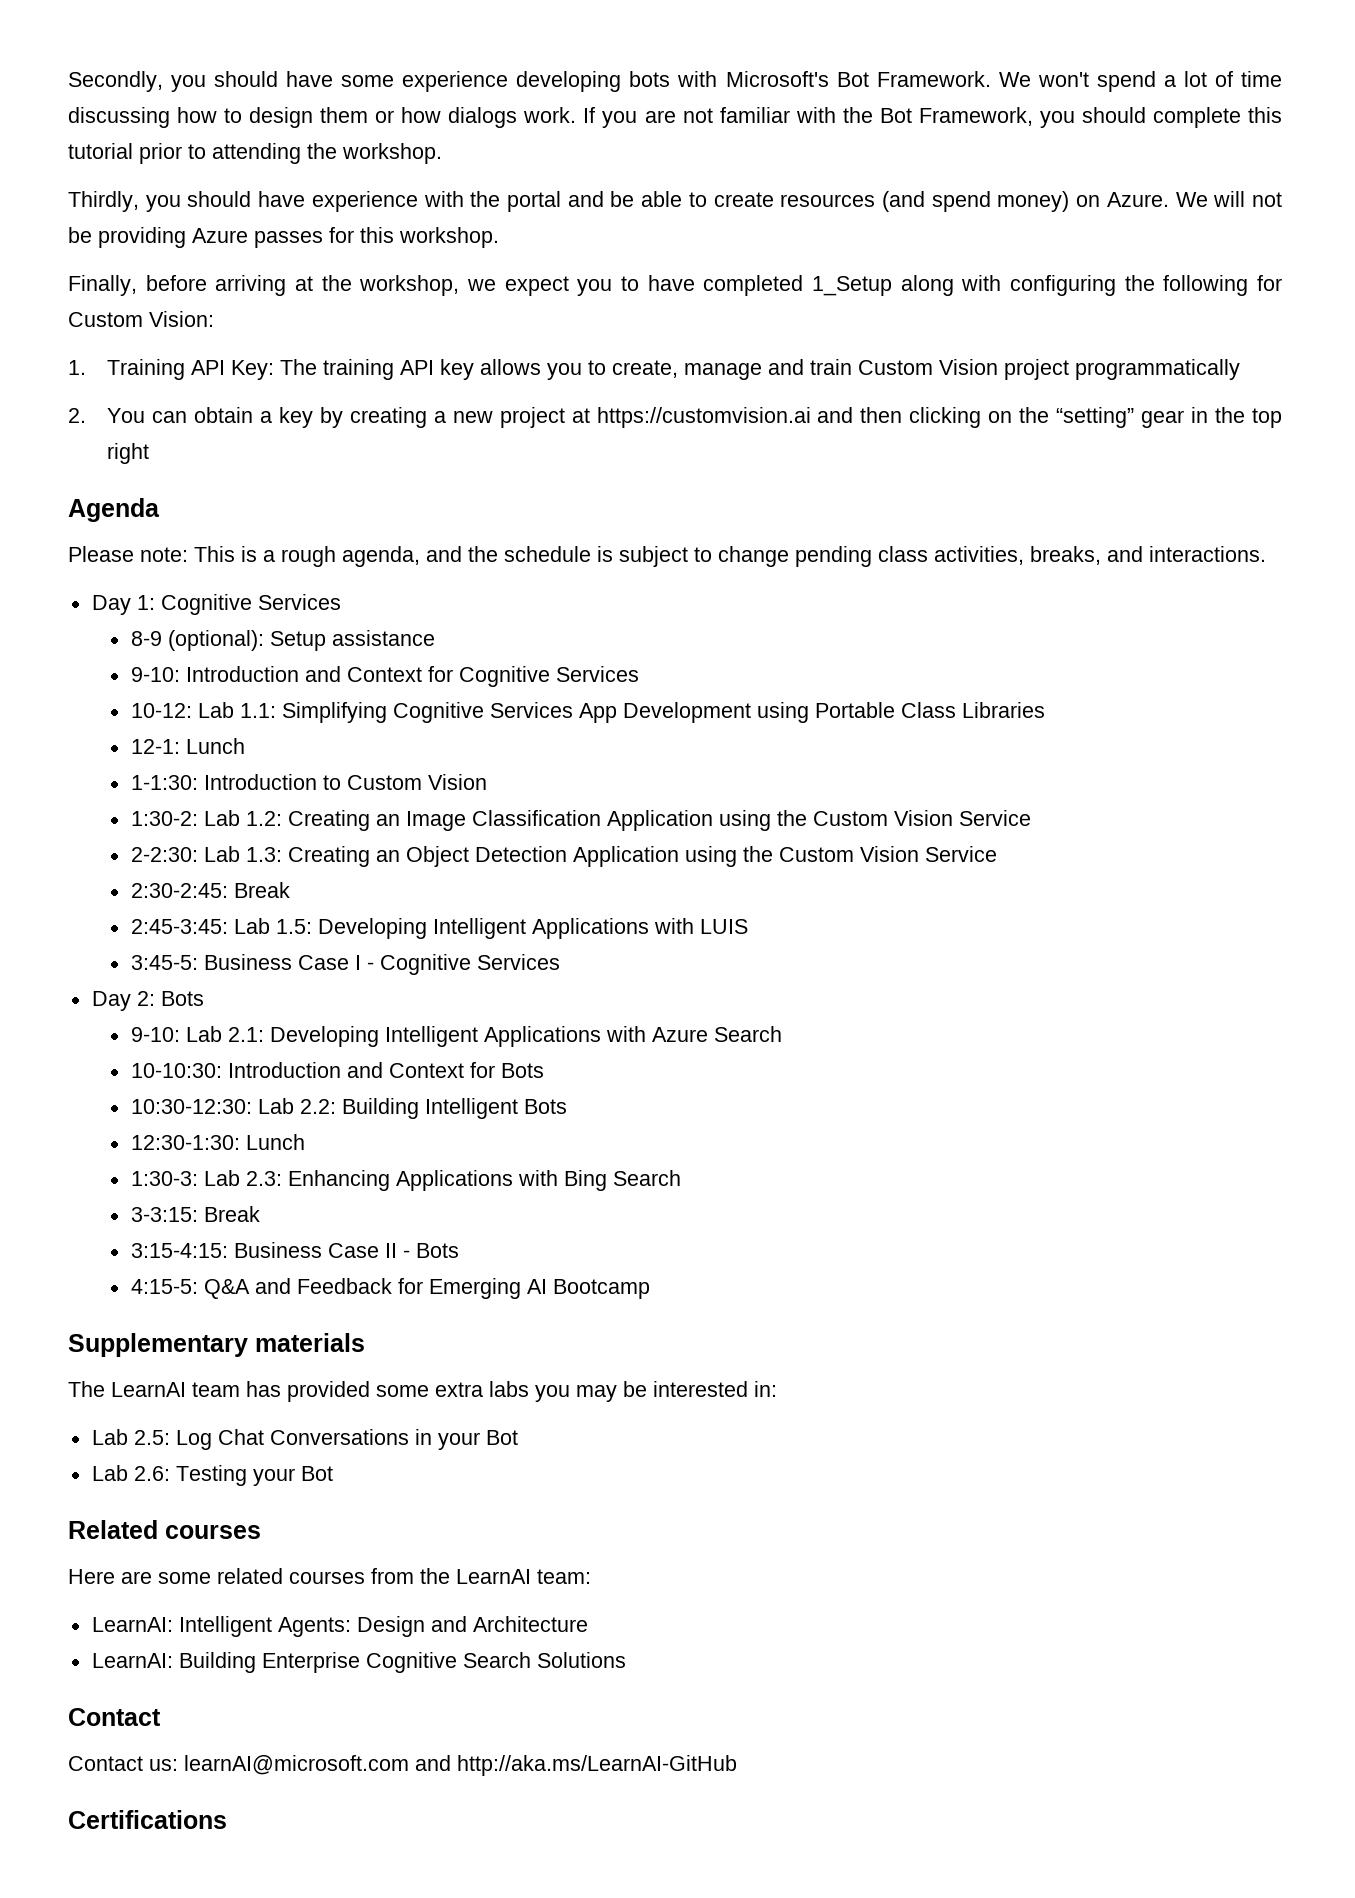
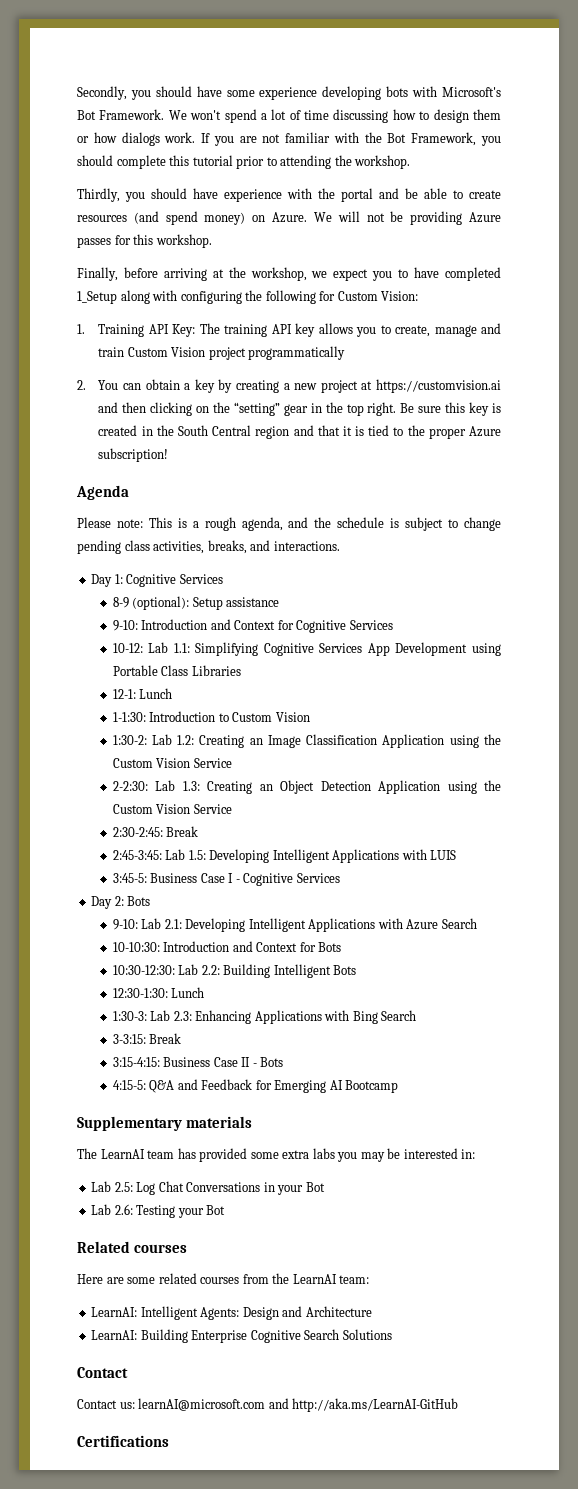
- 2. You can obtain a key by creating a new project at https://customvision.ai and then clicking on the “setting” gear in the top right
+ 2. You can obtain a key by creating a new project at https://customvision.ai and then clicking on the “setting” gear in the top right. Be sure this key is created in the South Central region and that it is tied to the proper Azure subscription!

